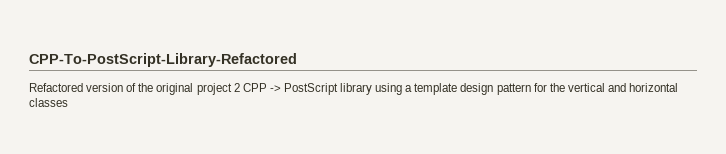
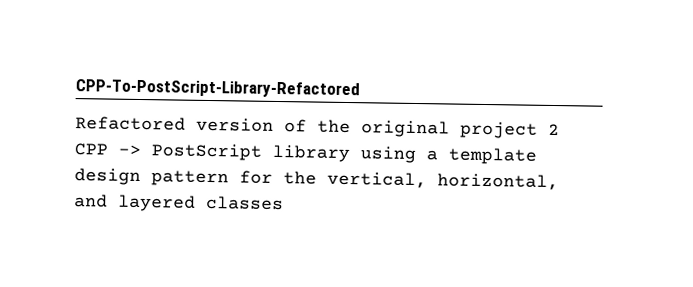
- Refactored version of the original project 2 CPP -> PostScript library using a template design pattern for the vertical and horizontal classes
+ Refactored version of the original project 2 CPP -> PostScript library using a template design pattern for the vertical, horizontal, and layered classes

